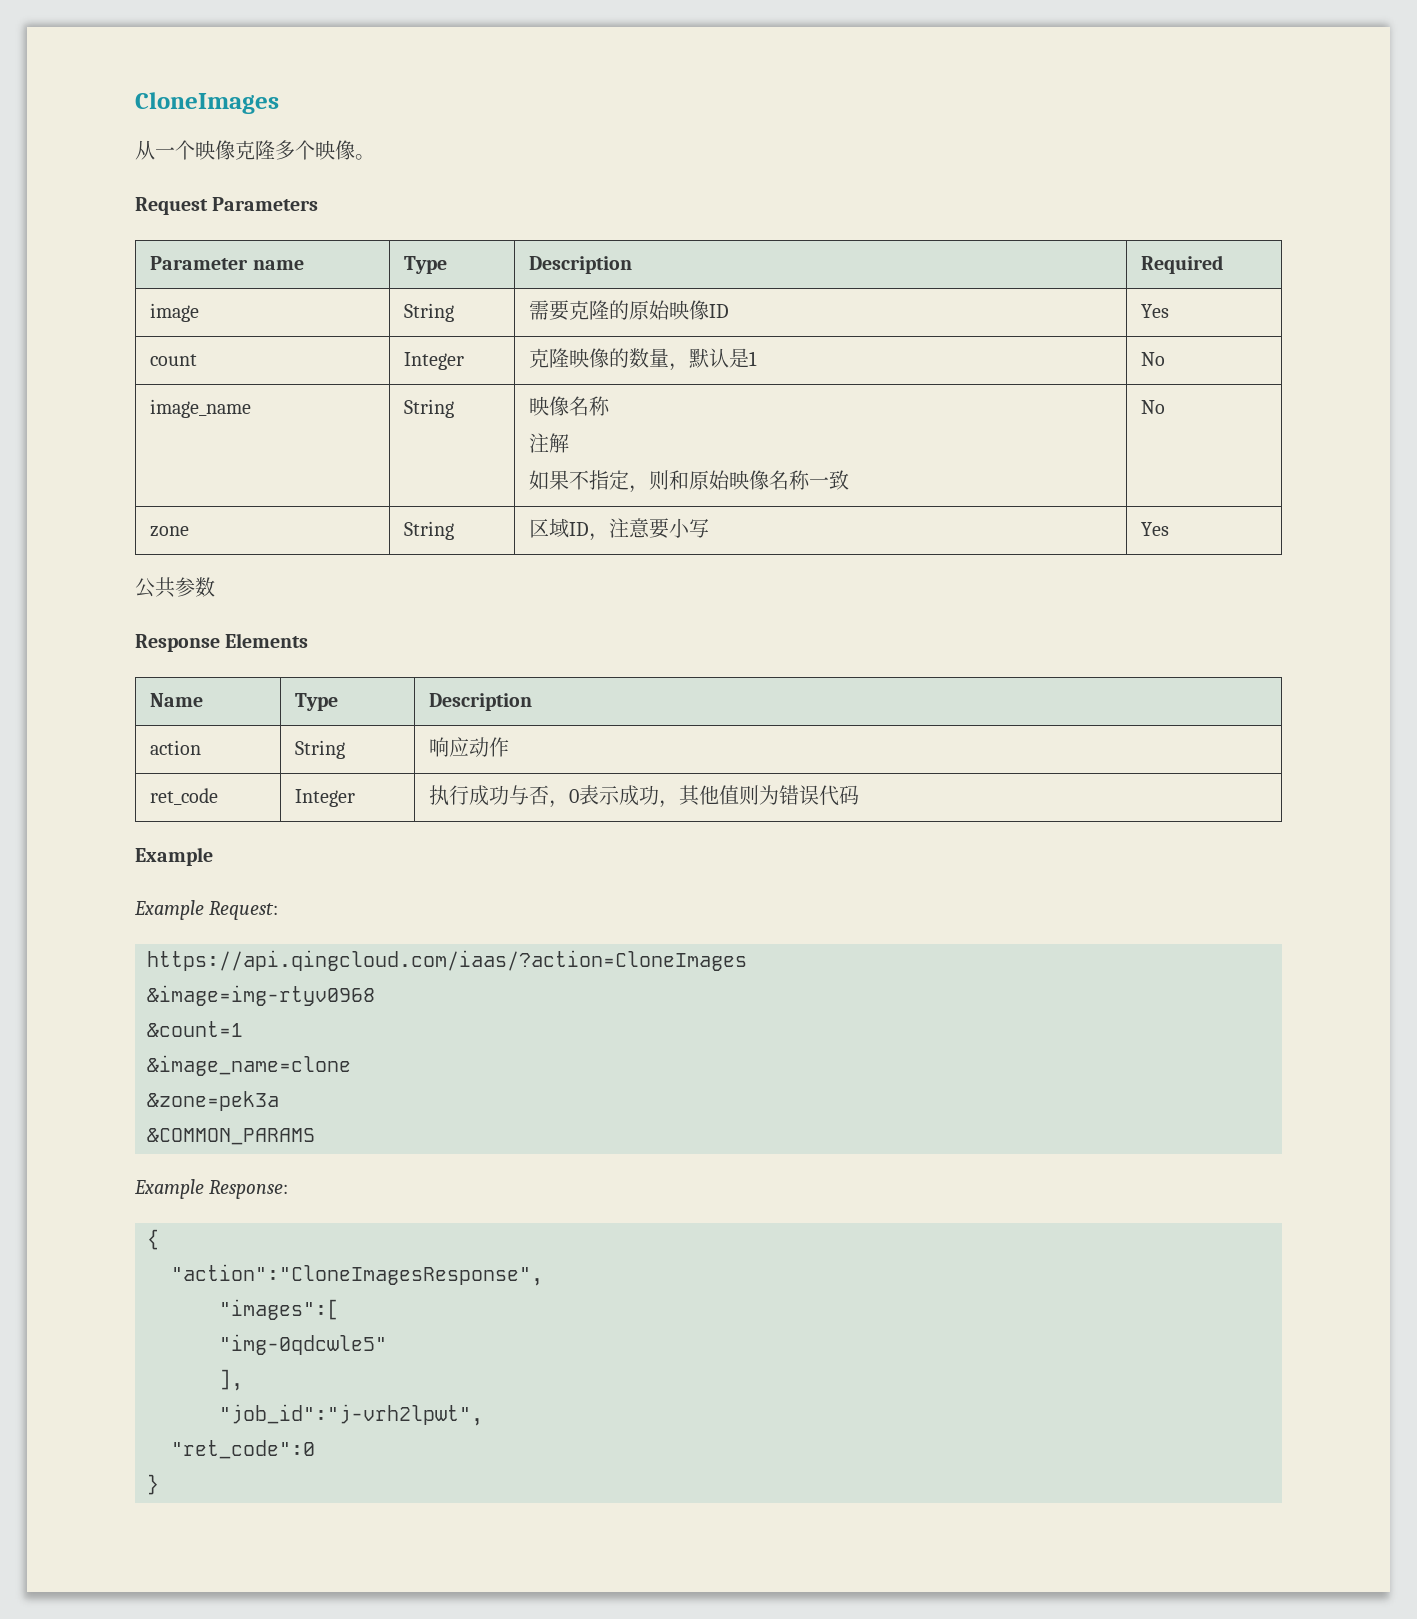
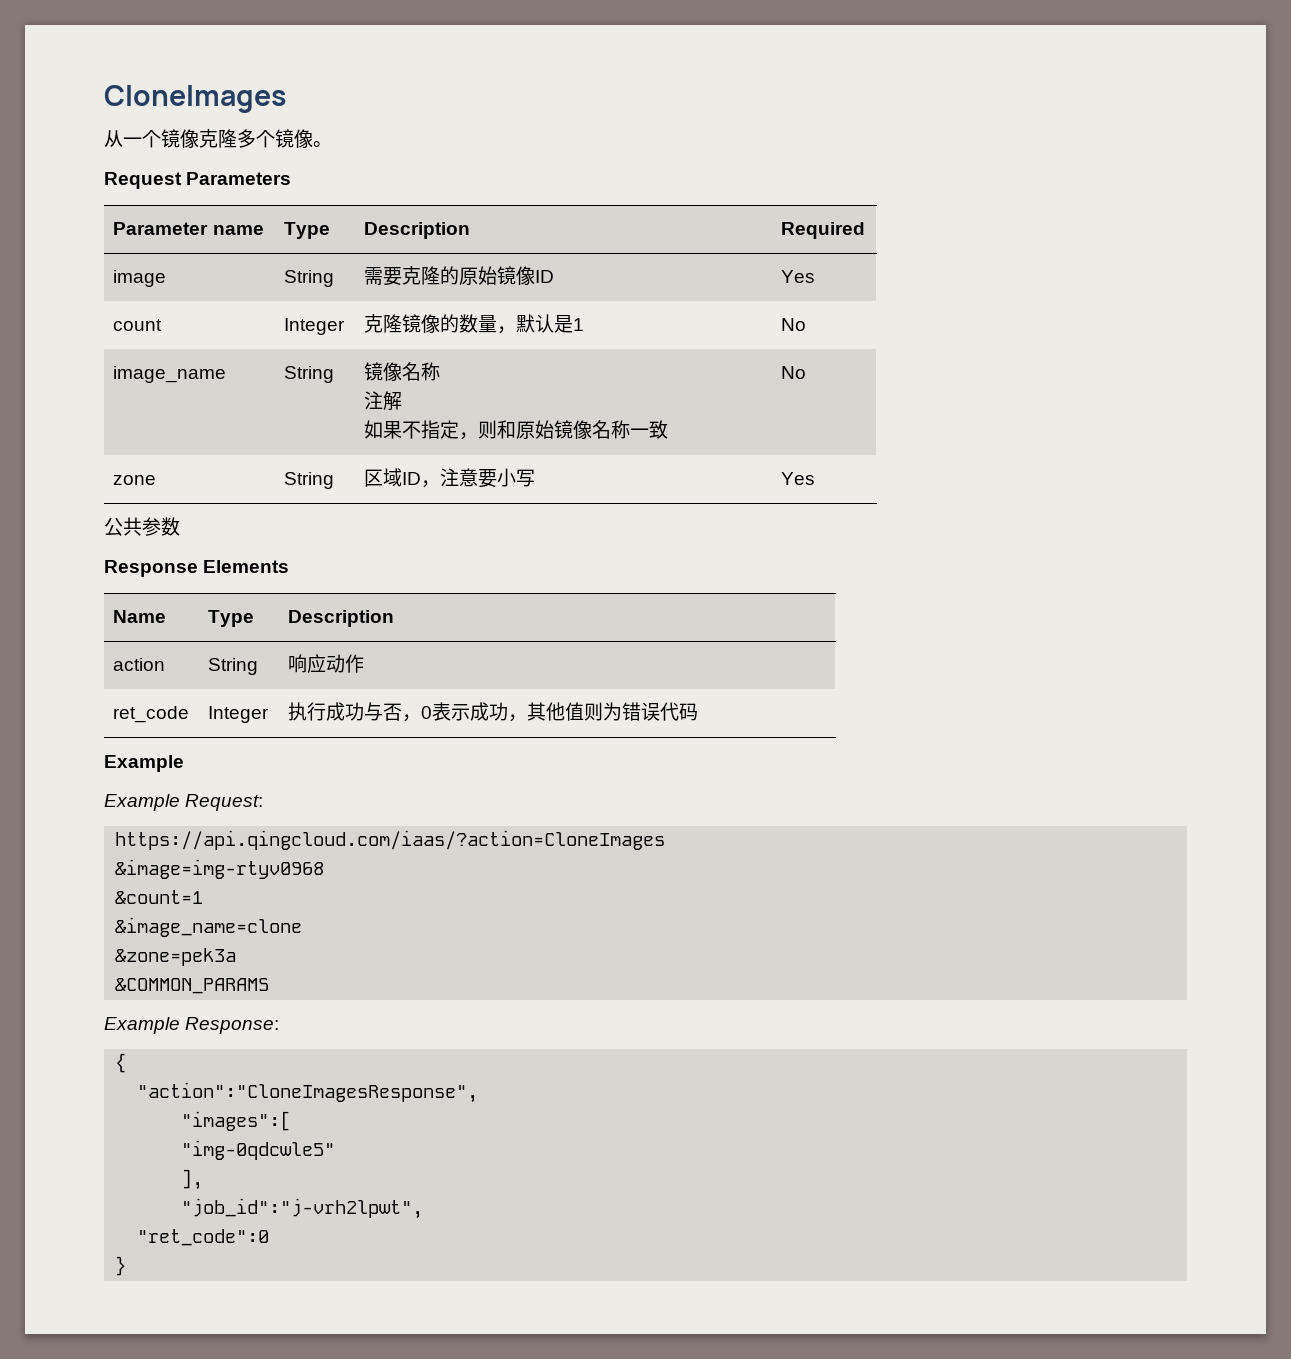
- 从一个映像克隆多个映像。
+ 从一个镜像克隆多个镜像。
- image | String | 需要克隆的原始映像ID | Yes
+ image | String | 需要克隆的原始镜像ID | Yes
- count | Integer | 克隆映像的数量，默认是1 | No
+ count | Integer | 克隆镜像的数量，默认是1 | No
- image_name | String | 映像名称
+ image_name | String | 镜像名称
  注解
- 如果不指定，则和原始映像名称一致 | No
+ 如果不指定，则和原始镜像名称一致 | No

